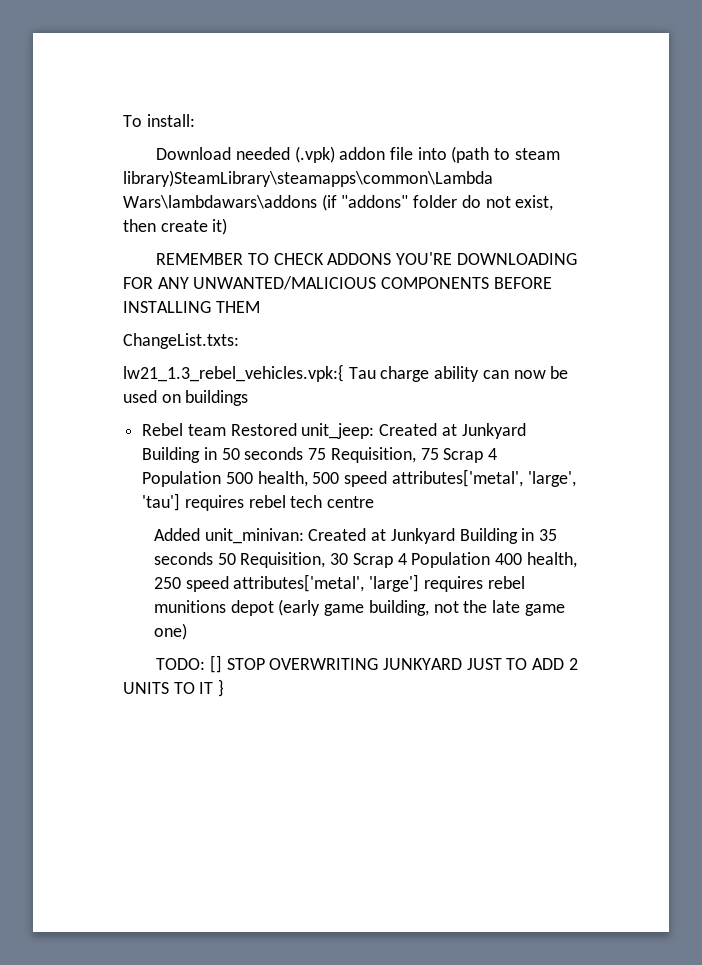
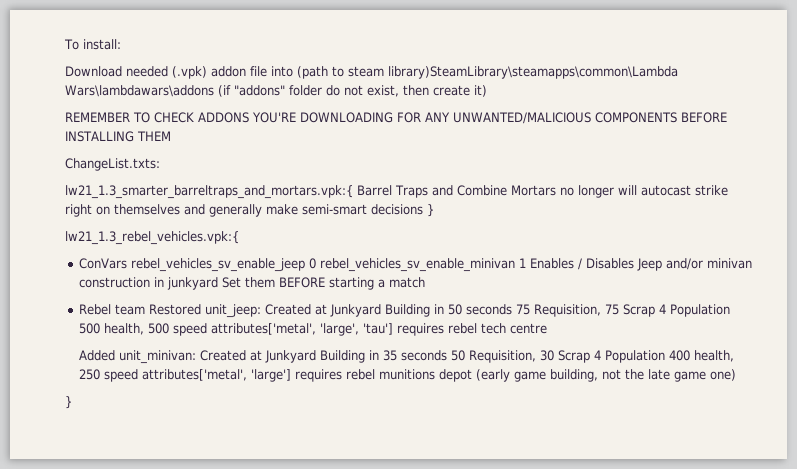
- lw21_1.3_rebel_vehicles.vpk:{ Tau charge ability can now be used on buildings
+ lw21_1.3_smarter_barreltraps_and_mortars.vpk:{ Barrel Traps and Combine Mortars no longer will autocast strike right on themselves and generally make semi-smart decisions }
+ lw21_1.3_rebel_vehicles.vpk:{
+ ConVars rebel_vehicles_sv_enable_jeep 0 rebel_vehicles_sv_enable_minivan 1 Enables / Disables Jeep and/or minivan construction in junkyard Set them BEFORE starting a match
  Added unit_minivan: Created at Junkyard Building in 35 seconds 50 Requisition, 30 Scrap 4 Population 400 health, 250 speed attributes['metal', 'large'] requires rebel munitions depot (early game building, not the late game one)
- TODO: [] STOP OVERWRITING JUNKYARD JUST TO ADD 2 UNITS TO IT }
+ }

